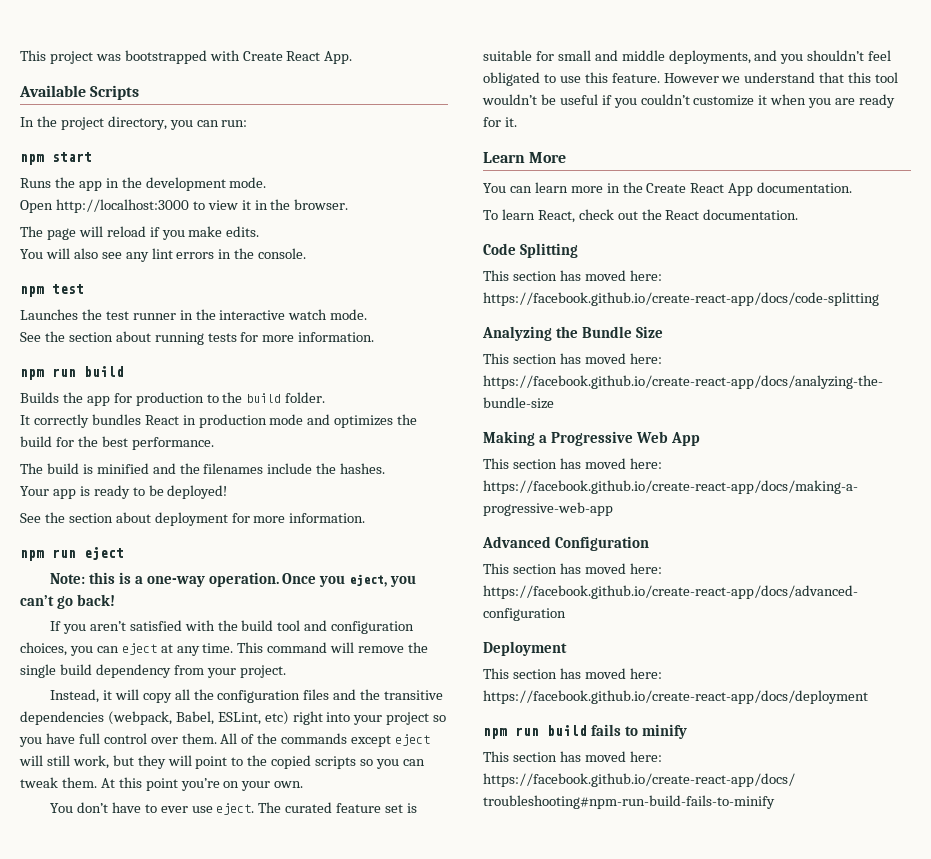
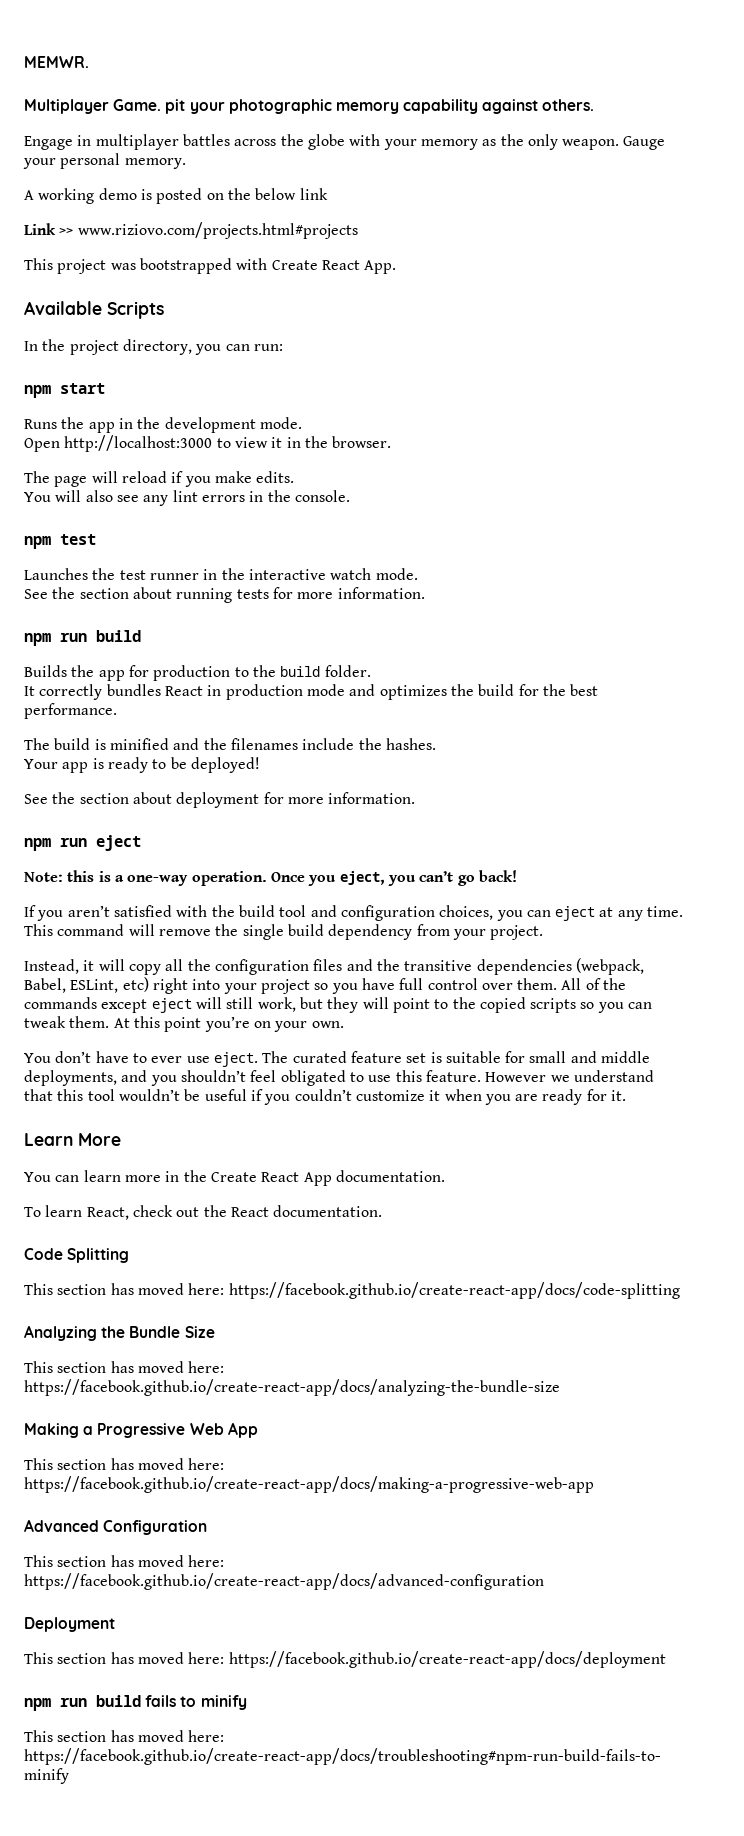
+ MEMWR.
+ Multiplayer Game. pit your photographic memory capability against others.
+ Engage in multiplayer battles across the globe with your memory as the only weapon. Gauge your personal memory.
+ A working demo is posted on the below link
+ Link >> www.riziovo.com/projects.html#projects

